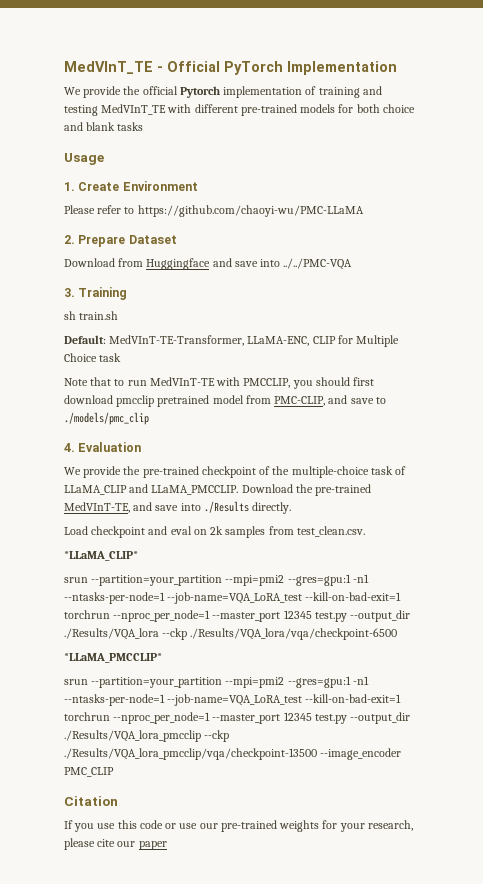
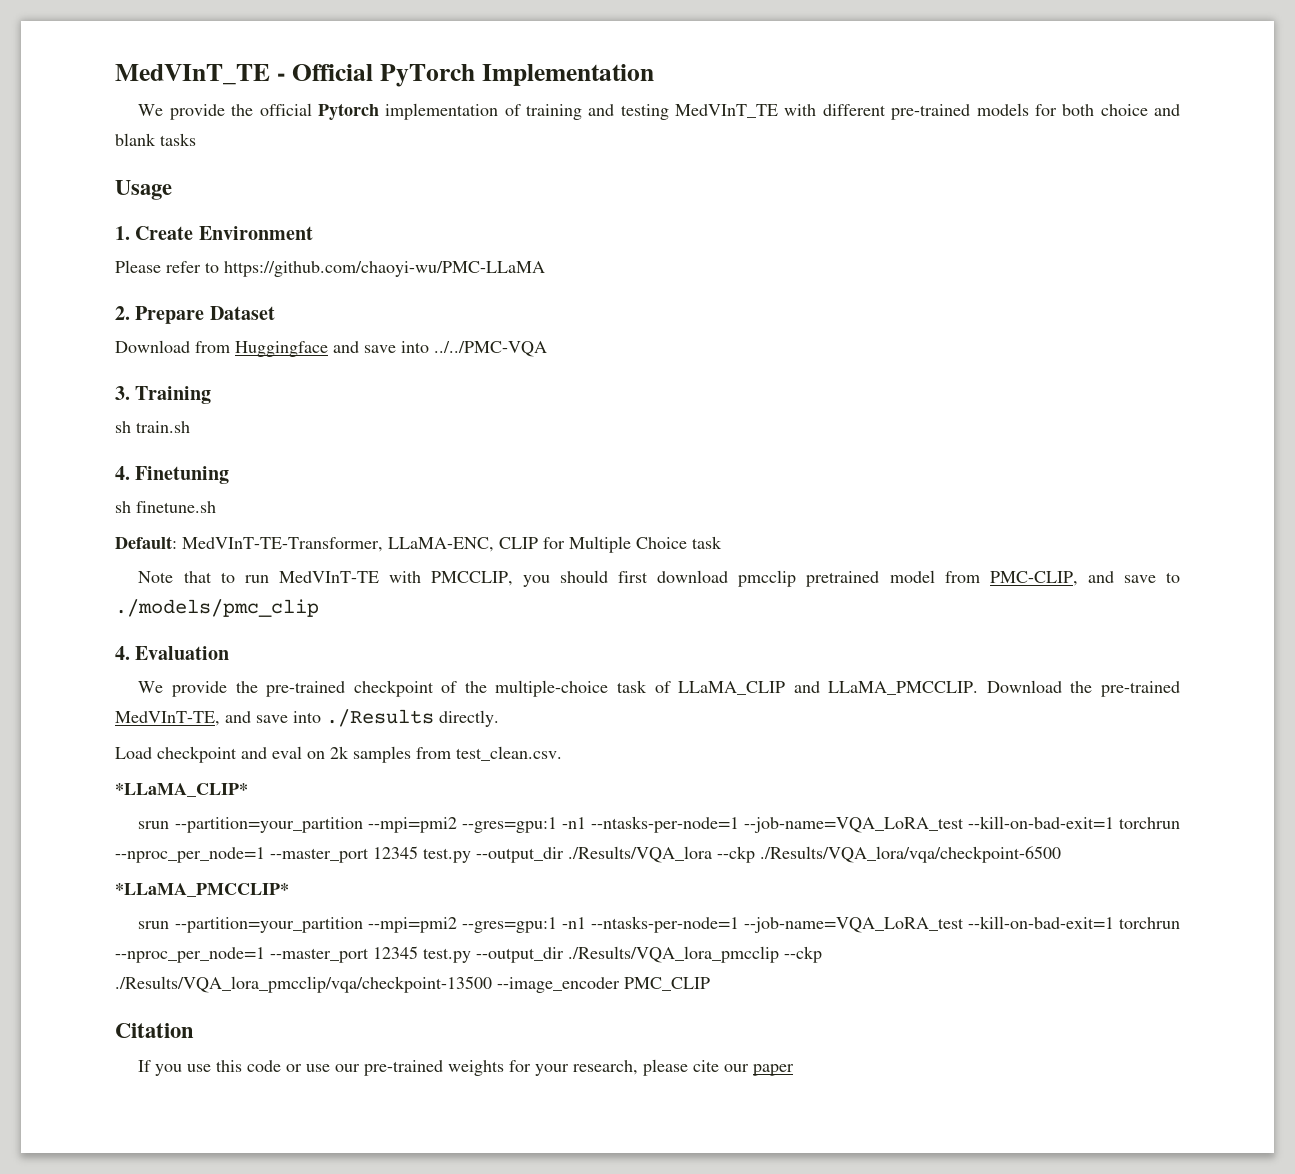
+ 4. Finetuning
+ sh finetune.sh

